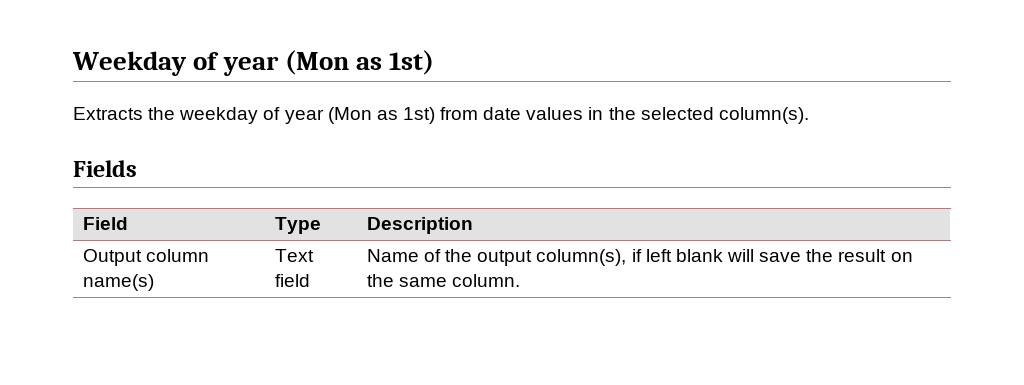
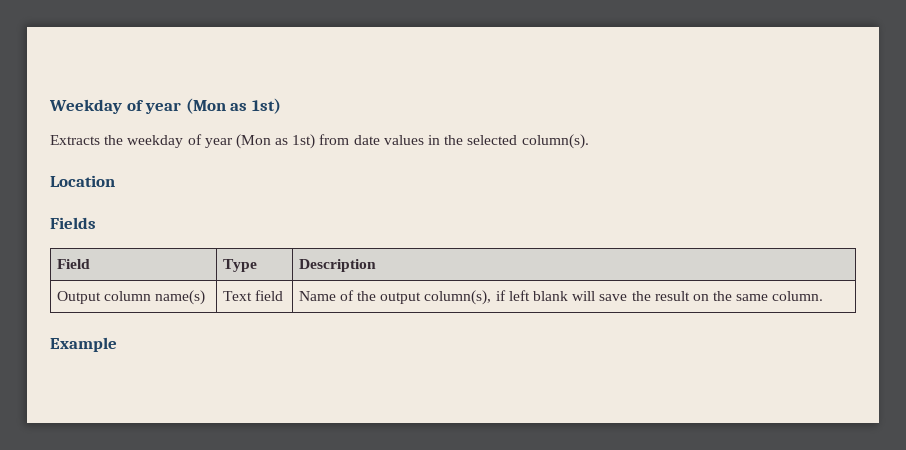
+ Location
+ Example

